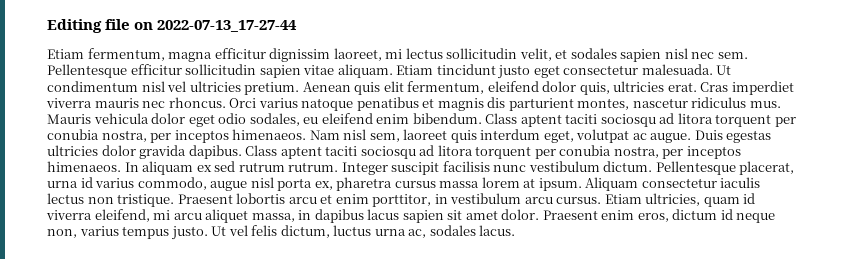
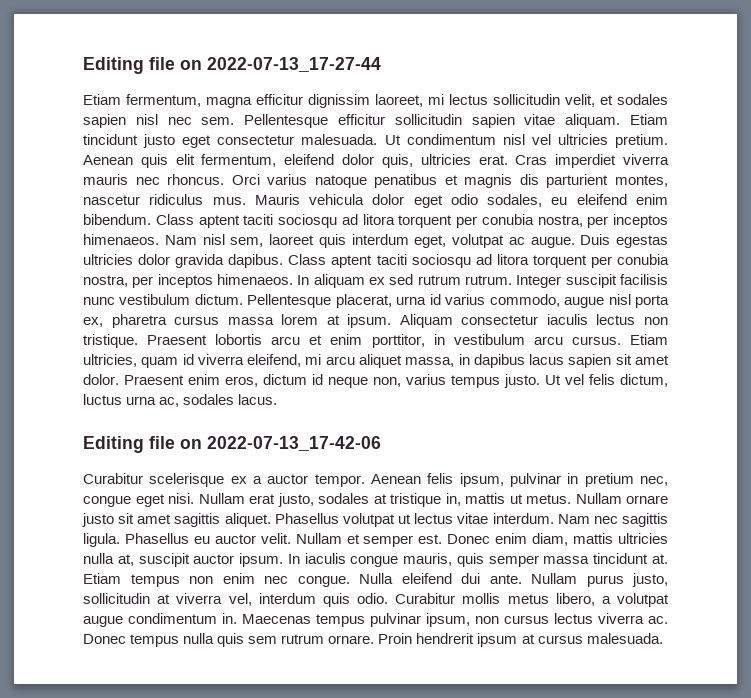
+ Editing file on 2022-07-13_17-42-06
+ Curabitur scelerisque ex a auctor tempor. Aenean felis ipsum, pulvinar in pretium nec, congue eget nisi. Nullam erat justo, sodales at tristique in, mattis ut metus. Nullam ornare justo sit amet sagittis aliquet. Phasellus volutpat ut lectus vitae interdum. Nam nec sagittis ligula. Phasellus eu auctor velit. Nullam et semper est. Donec enim diam, mattis ultricies nulla at, suscipit auctor ipsum. In iaculis congue mauris, quis semper massa tincidunt at. Etiam tempus non enim nec congue. Nulla eleifend dui ante. Nullam purus justo, sollicitudin at viverra vel, interdum quis odio. Curabitur mollis metus libero, a volutpat augue condimentum in. Maecenas tempus pulvinar ipsum, non cursus lectus viverra ac. Donec tempus nulla quis sem rutrum ornare. Proin hendrerit ipsum at cursus malesuada.

